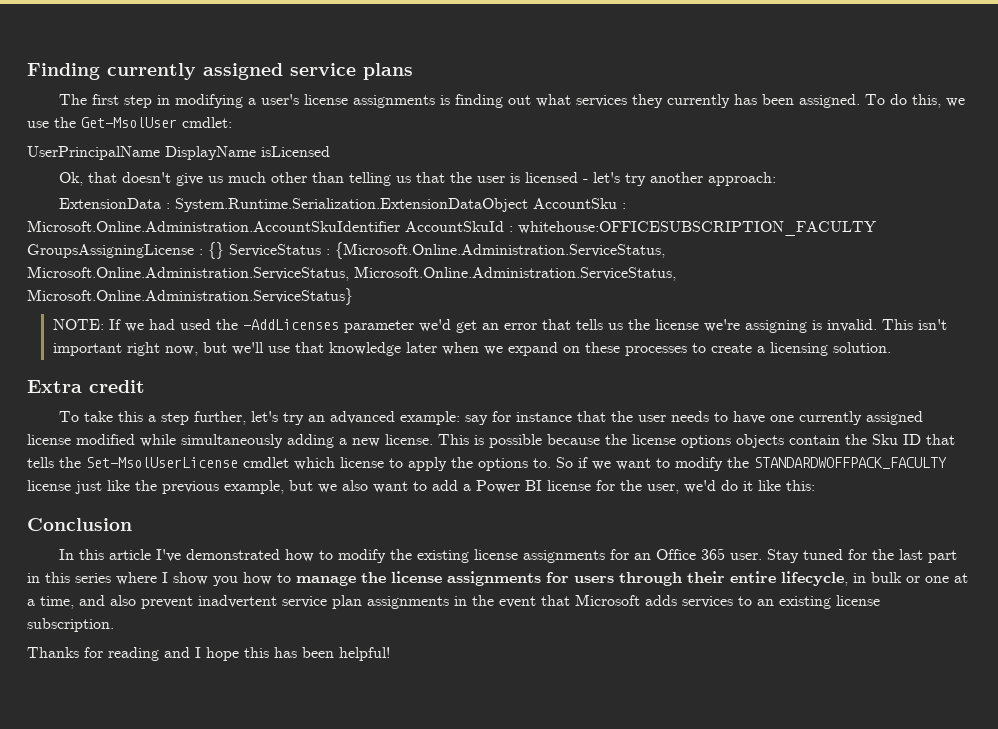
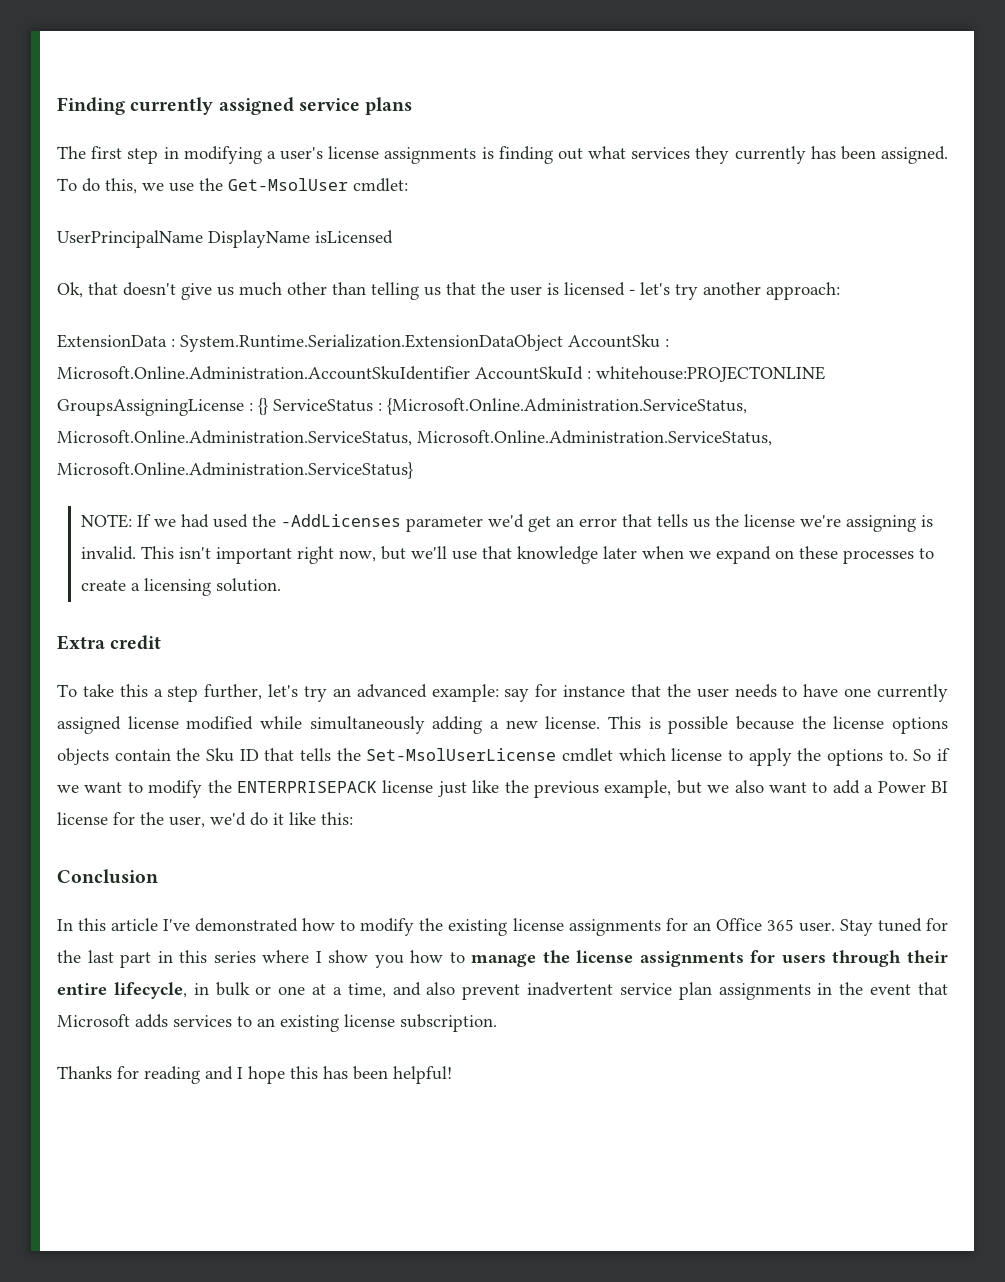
- ExtensionData : System.Runtime.Serialization.ExtensionDataObject AccountSku : Microsoft.Online.Administration.AccountSkuIdentifier AccountSkuId : whitehouse:OFFICESUBSCRIPTION_FACULTY GroupsAssigningLicense : {} ServiceStatus : {Microsoft.Online.Administration.ServiceStatus, Microsoft.Online.Administration.ServiceStatus, Microsoft.Online.Administration.ServiceStatus, Microsoft.Online.Administration.ServiceStatus}
+ ExtensionData : System.Runtime.Serialization.ExtensionDataObject AccountSku : Microsoft.Online.Administration.AccountSkuIdentifier AccountSkuId : whitehouse:PROJECTONLINE GroupsAssigningLicense : {} ServiceStatus : {Microsoft.Online.Administration.ServiceStatus, Microsoft.Online.Administration.ServiceStatus, Microsoft.Online.Administration.ServiceStatus, Microsoft.Online.Administration.ServiceStatus}
- So if we want to modify the STANDARDWOFFPACK_FACULTY license just like the previous example, but we also want to add a Power BI license for the user, we'd do it like this:
+ So if we want to modify the ENTERPRISEPACK license just like the previous example, but we also want to add a Power BI license for the user, we'd do it like this:

